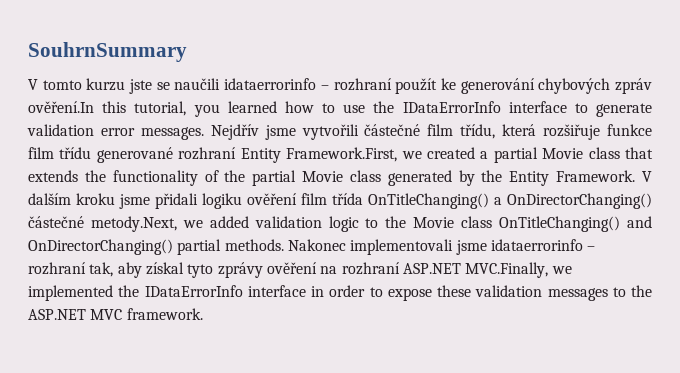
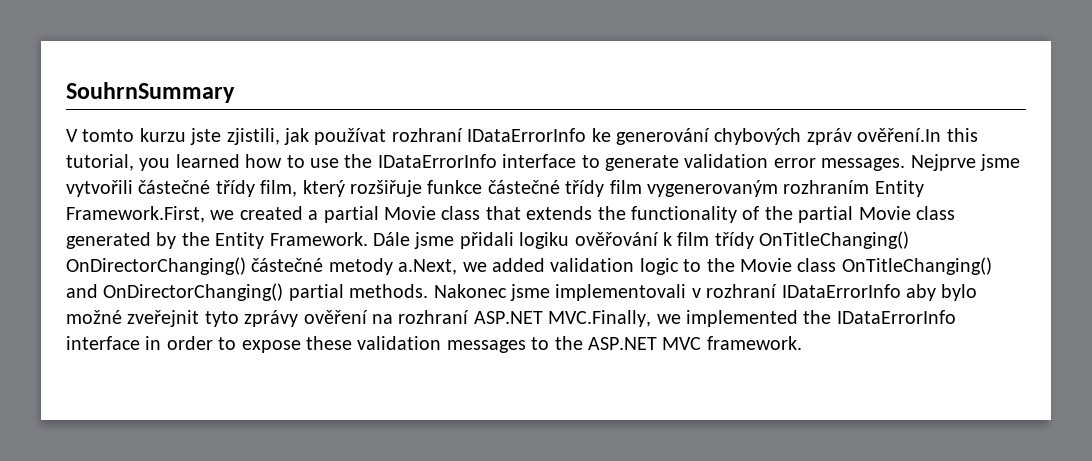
- V tomto kurzu jste se naučili idataerrorinfo – rozhraní použít ke generování chybových zpráv ověření.In this tutorial, you learned how to use the IDataErrorInfo interface to generate validation error messages.
+ V tomto kurzu jste zjistili, jak používat rozhraní IDataErrorInfo ke generování chybových zpráv ověření.In this tutorial, you learned how to use the IDataErrorInfo interface to generate validation error messages.
- Nejdřív jsme vytvořili částečné film třídu, která rozšiřuje funkce film třídu generované rozhraní Entity Framework.First, we created a partial Movie class that extends the functionality of the partial Movie class generated by the Entity Framework.
+ Nejprve jsme vytvořili částečné třídy film, který rozšiřuje funkce částečné třídy film vygenerovaným rozhraním Entity Framework.First, we created a partial Movie class that extends the functionality of the partial Movie class generated by the Entity Framework.
- V dalším kroku jsme přidali logiku ověření film třída OnTitleChanging() a OnDirectorChanging() částečné metody.Next, we added validation logic to the Movie class OnTitleChanging() and OnDirectorChanging() partial methods.
+ Dále jsme přidali logiku ověřování k film třídy OnTitleChanging() OnDirectorChanging() částečné metody a.Next, we added validation logic to the Movie class OnTitleChanging() and OnDirectorChanging() partial methods.
- Nakonec implementovali jsme idataerrorinfo – rozhraní tak, aby získal tyto zprávy ověření na rozhraní ASP.NET MVC.Finally, we implemented the IDataErrorInfo interface in order to expose these validation messages to the ASP.NET MVC framework.
+ Nakonec jsme implementovali v rozhraní IDataErrorInfo aby bylo možné zveřejnit tyto zprávy ověření na rozhraní ASP.NET MVC.Finally, we implemented the IDataErrorInfo interface in order to expose these validation messages to the ASP.NET MVC framework.

